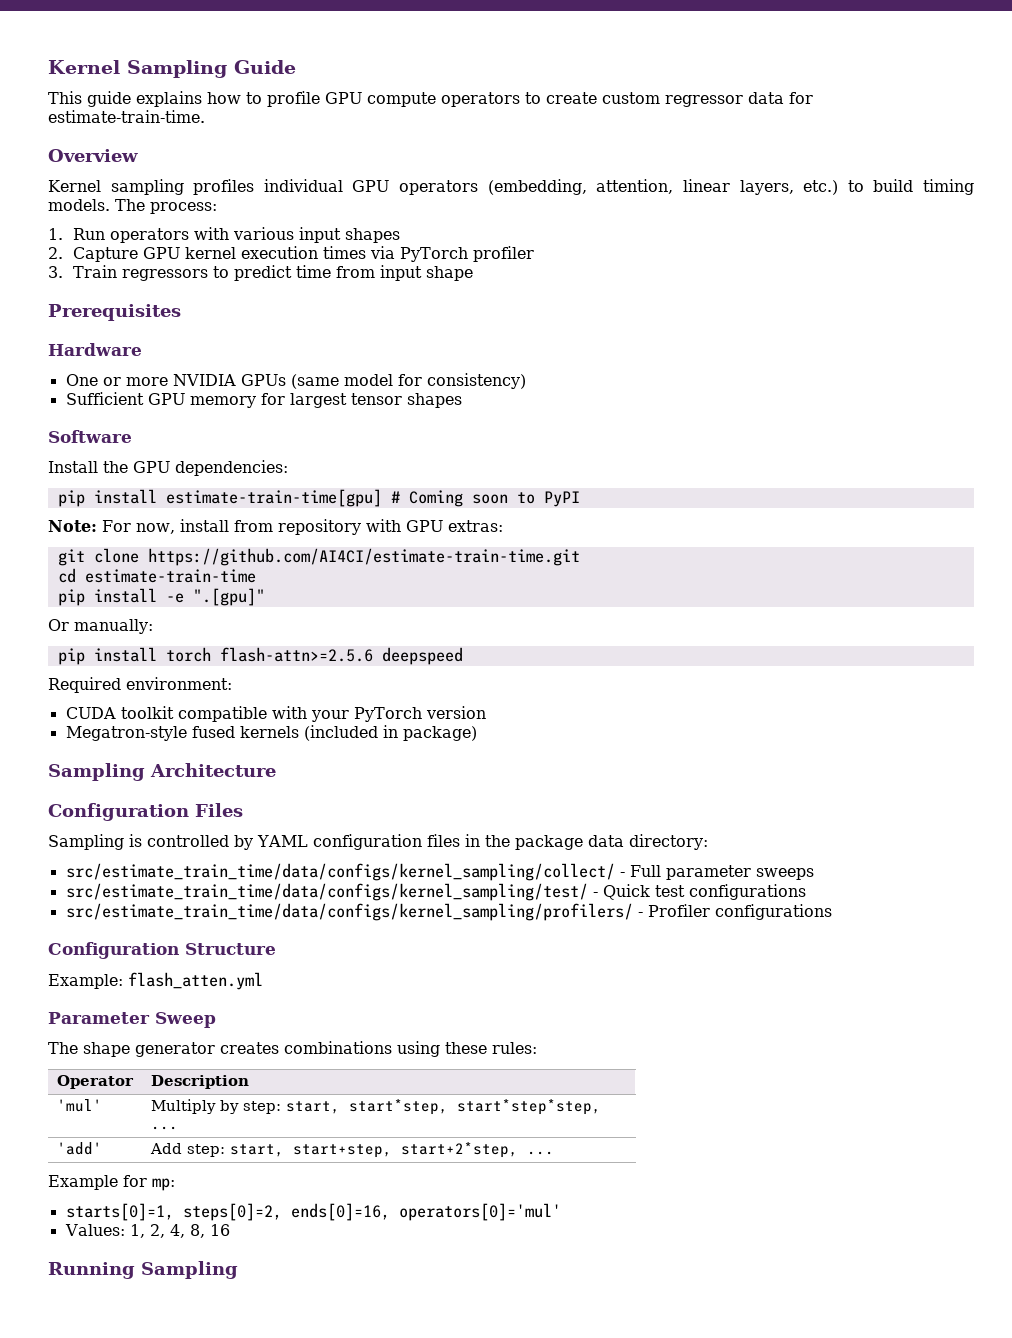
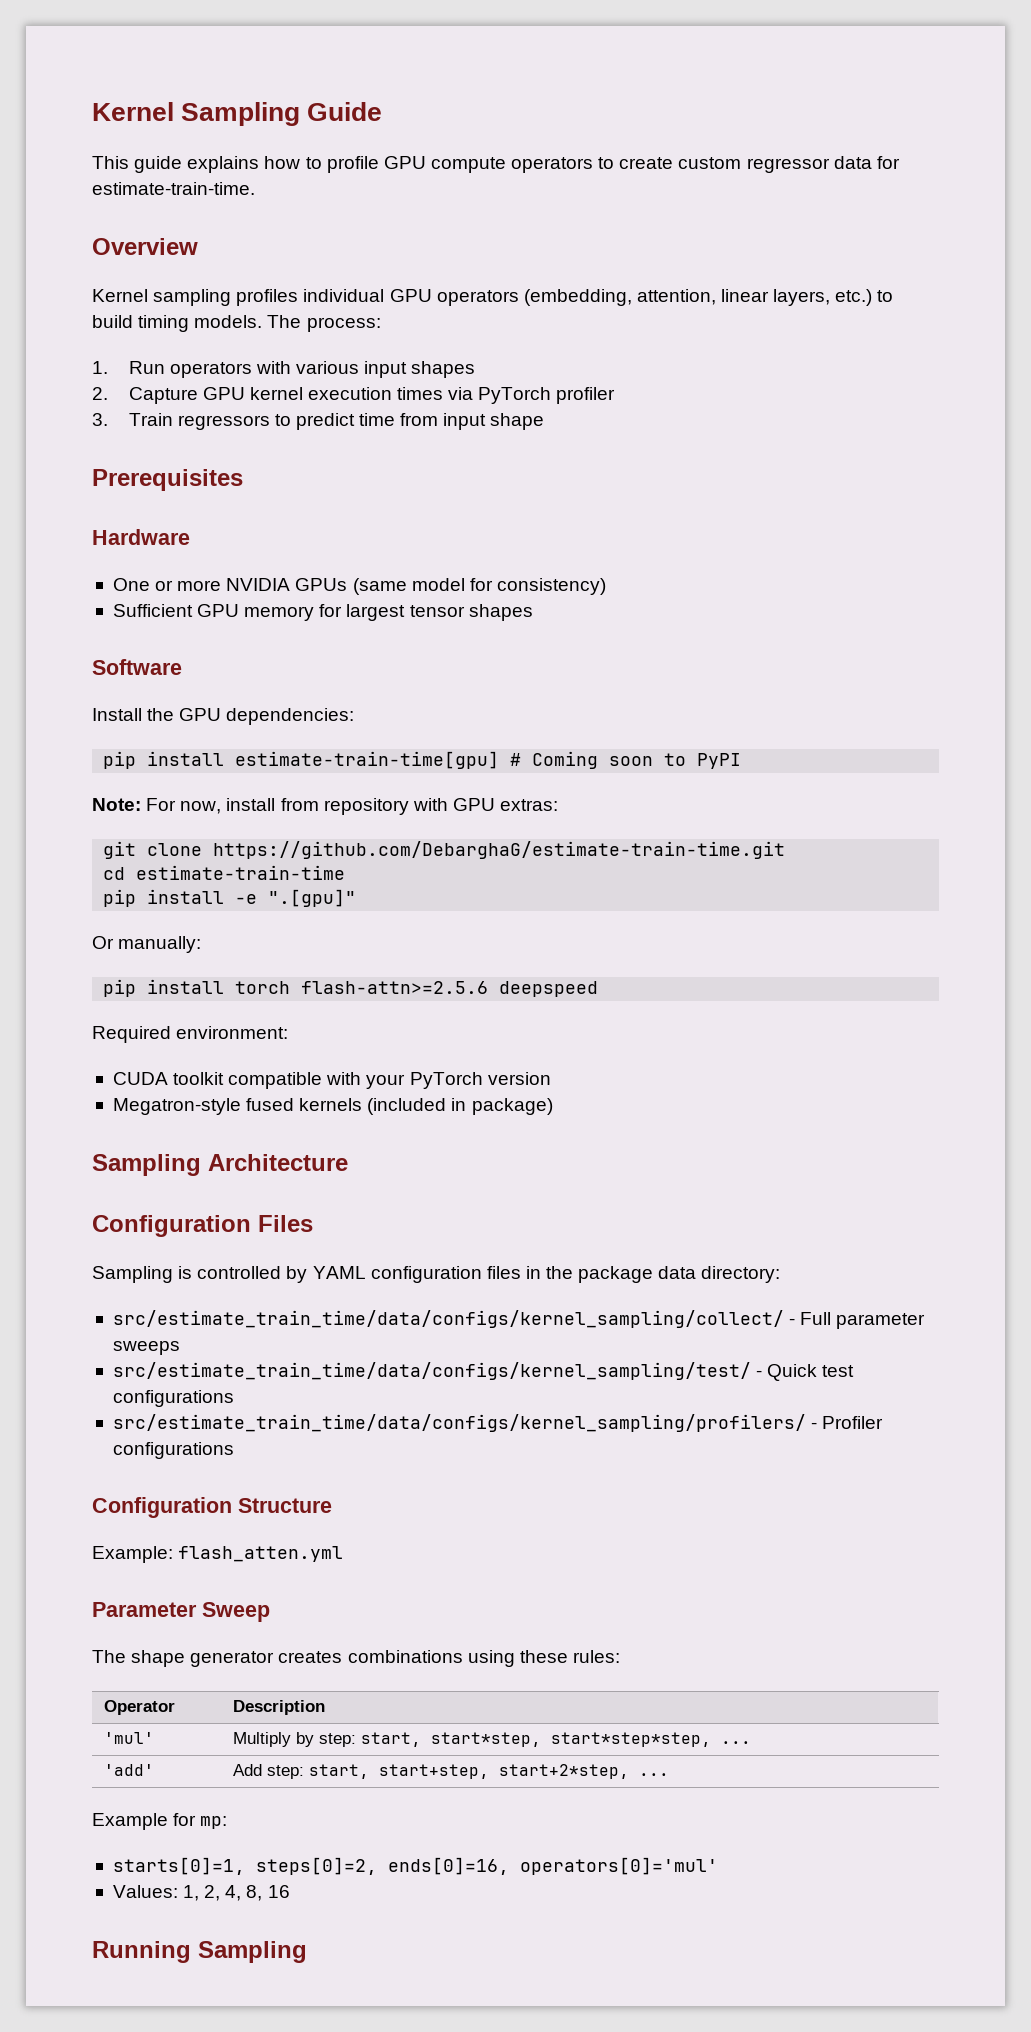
- git clone https://github.com/AI4CI/estimate-train-time.git
+ git clone https://github.com/DebarghaG/estimate-train-time.git

